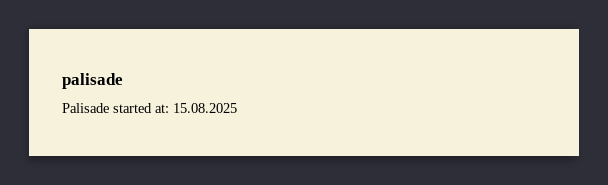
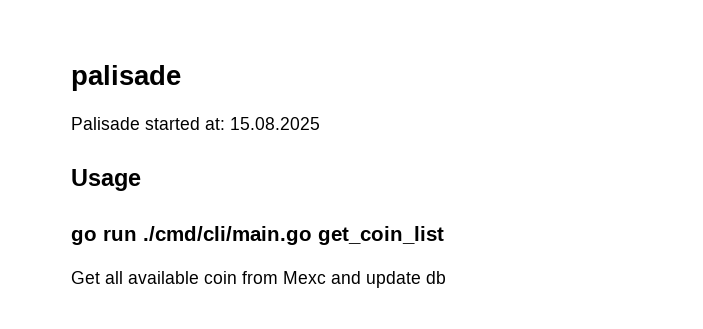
+ Usage
+ go run ./cmd/cli/main.go get_coin_list
+ Get all available coin from Mexc and update db

